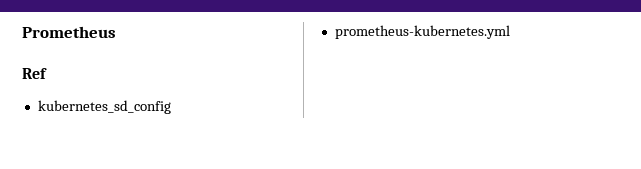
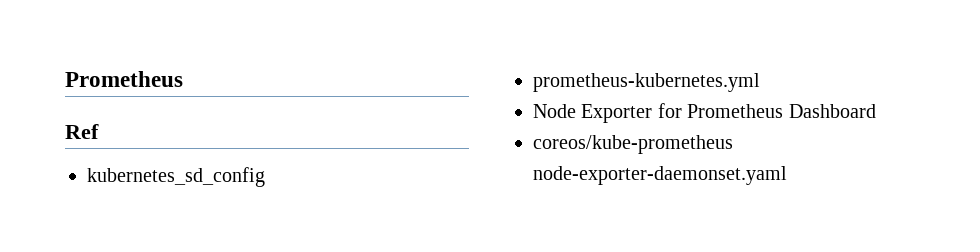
+ Node Exporter for Prometheus Dashboard
+ coreos/kube-prometheus node-exporter-daemonset.yaml

